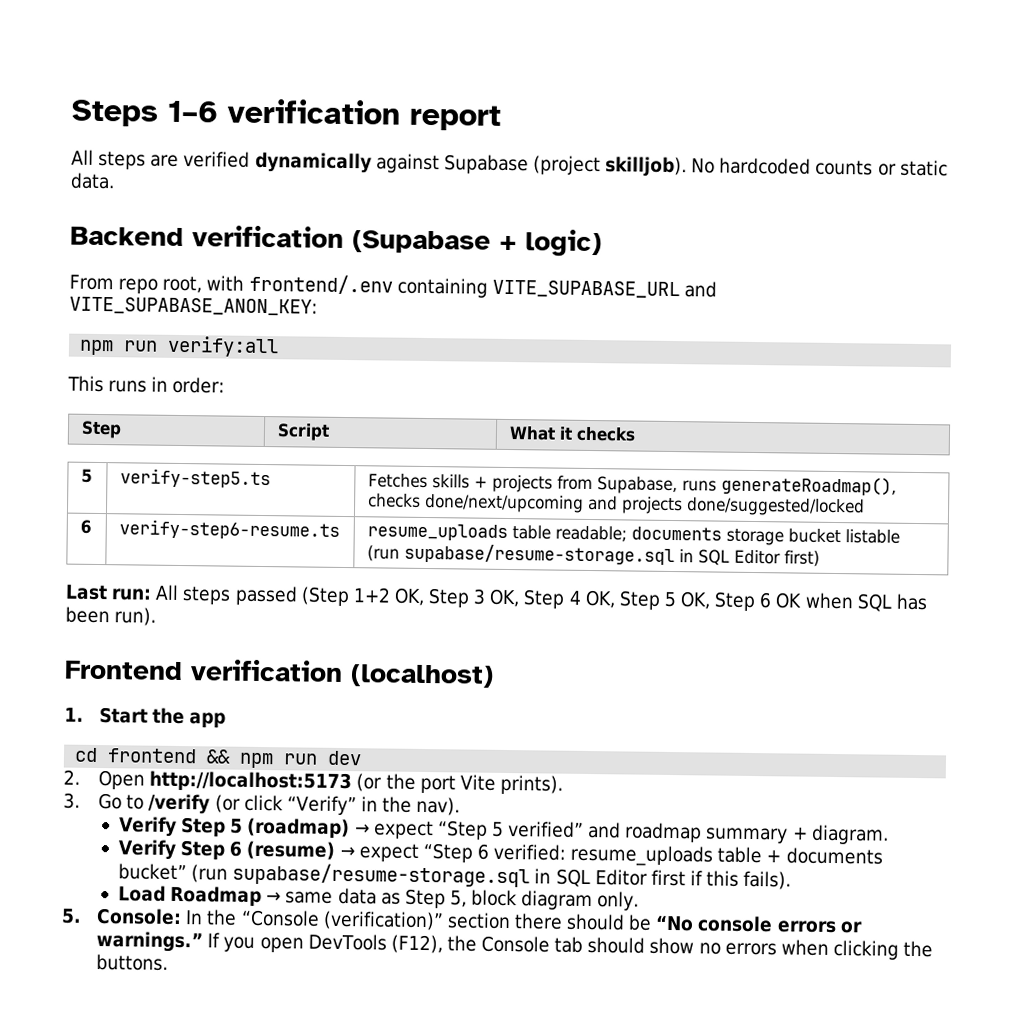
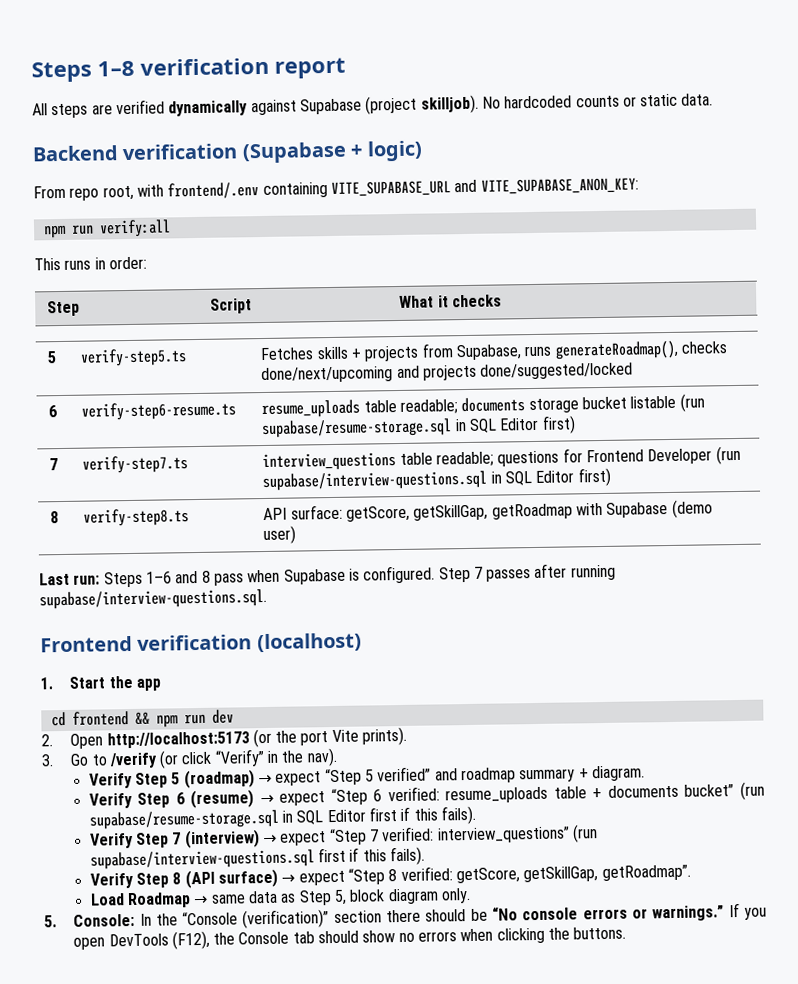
- Steps 1–6 verification report
+ Steps 1–8 verification report
- Last run: All steps passed (Step 1+2 OK, Step 3 OK, Step 4 OK, Step 5 OK, Step 6 OK when SQL has been run).
+ 7 | verify-step7.ts | interview_questions table readable; questions for Frontend Developer (run supabase/interview-questions.sql in SQL Editor first)
+ 8 | verify-step8.ts | API surface: getScore, getSkillGap, getRoadmap with Supabase (demo user)
+ Last run: Steps 1–6 and 8 pass when Supabase is configured. Step 7 passes after running supabase/interview-questions.sql.
+ Verify Step 7 (interview) → expect “Step 7 verified: interview_questions” (run supabase/interview-questions.sql first if this fails).
+ Verify Step 8 (API surface) → expect “Step 8 verified: getScore, getSkillGap, getRoadmap”.

